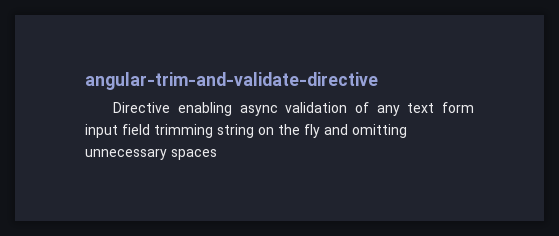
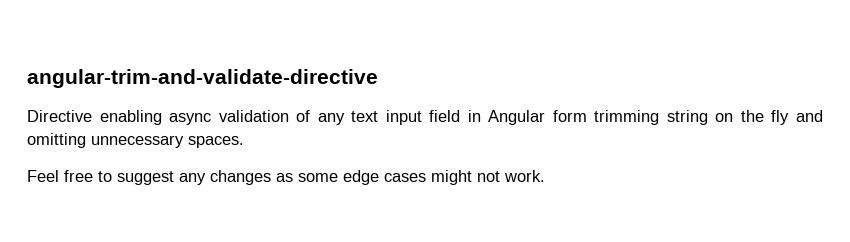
- Directive enabling async validation of any text form input field trimming string on the fly and omitting unnecessary spaces
+ Directive enabling async validation of any text input field in Angular form trimming string on the fly and omitting unnecessary spaces.
+ Feel free to suggest any changes as some edge cases might not work.

